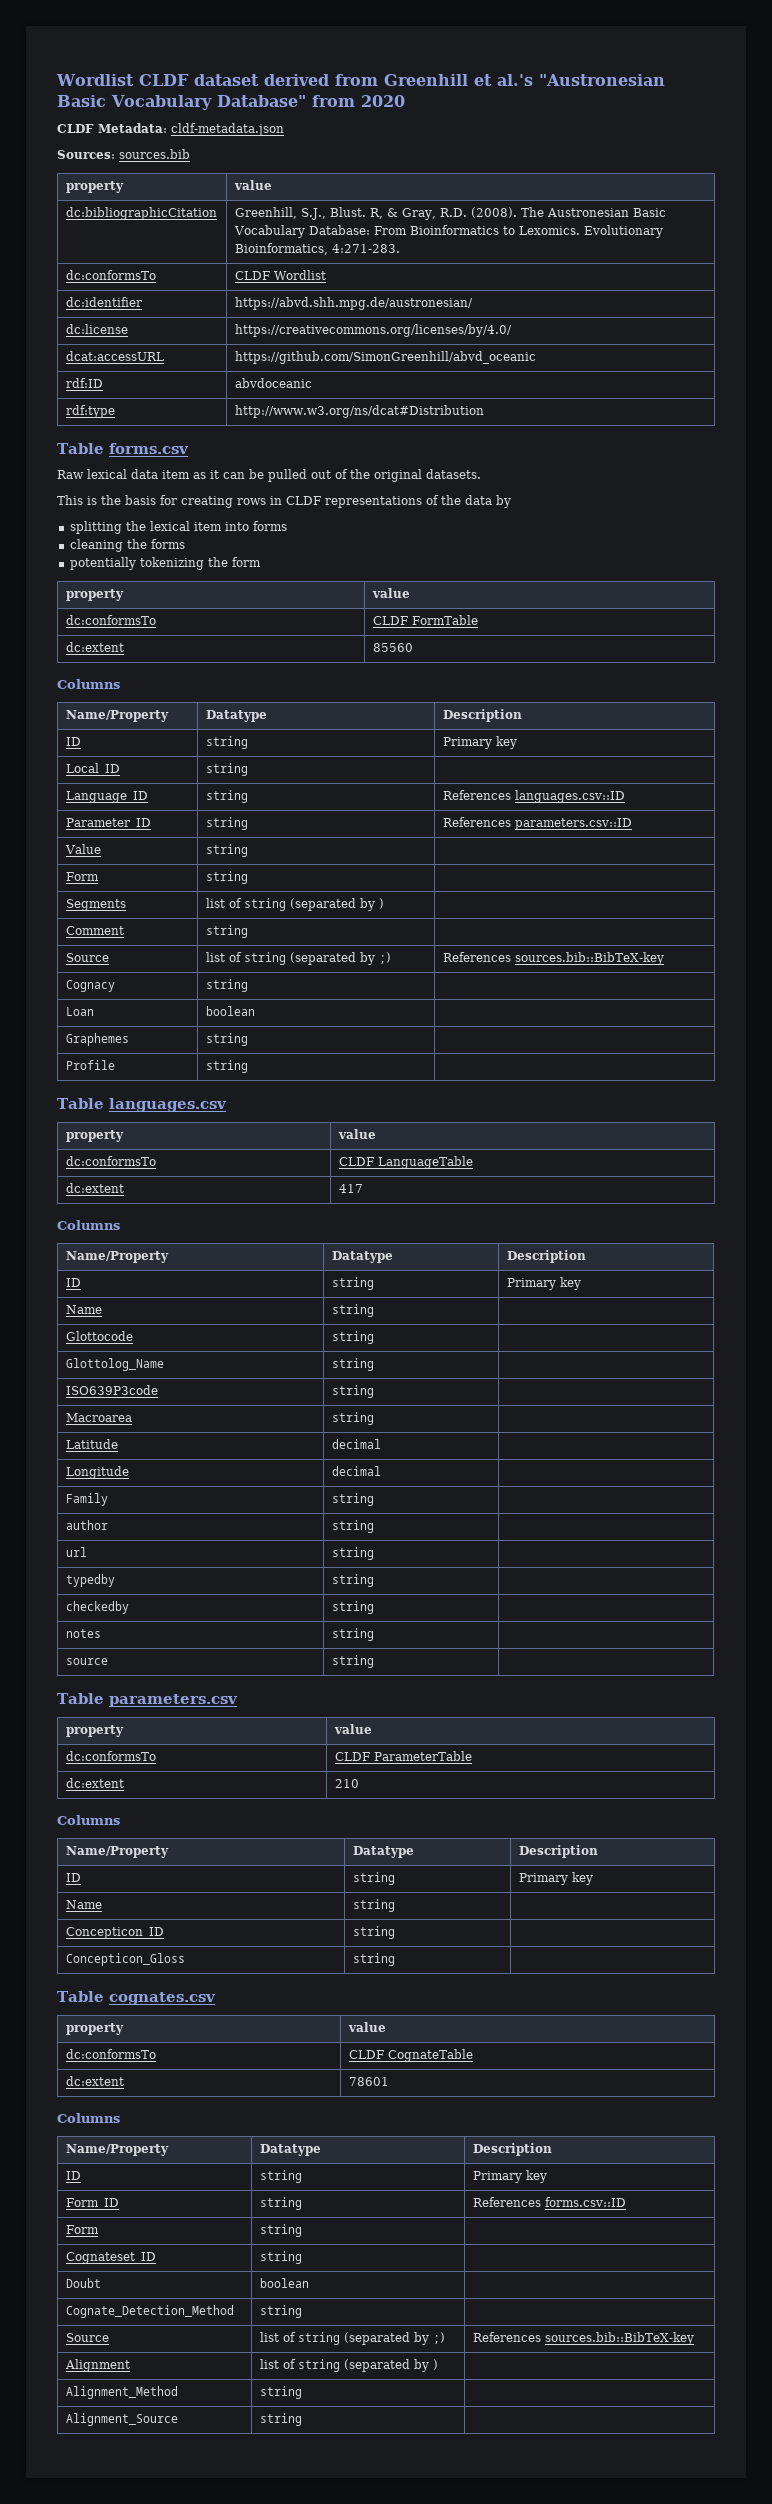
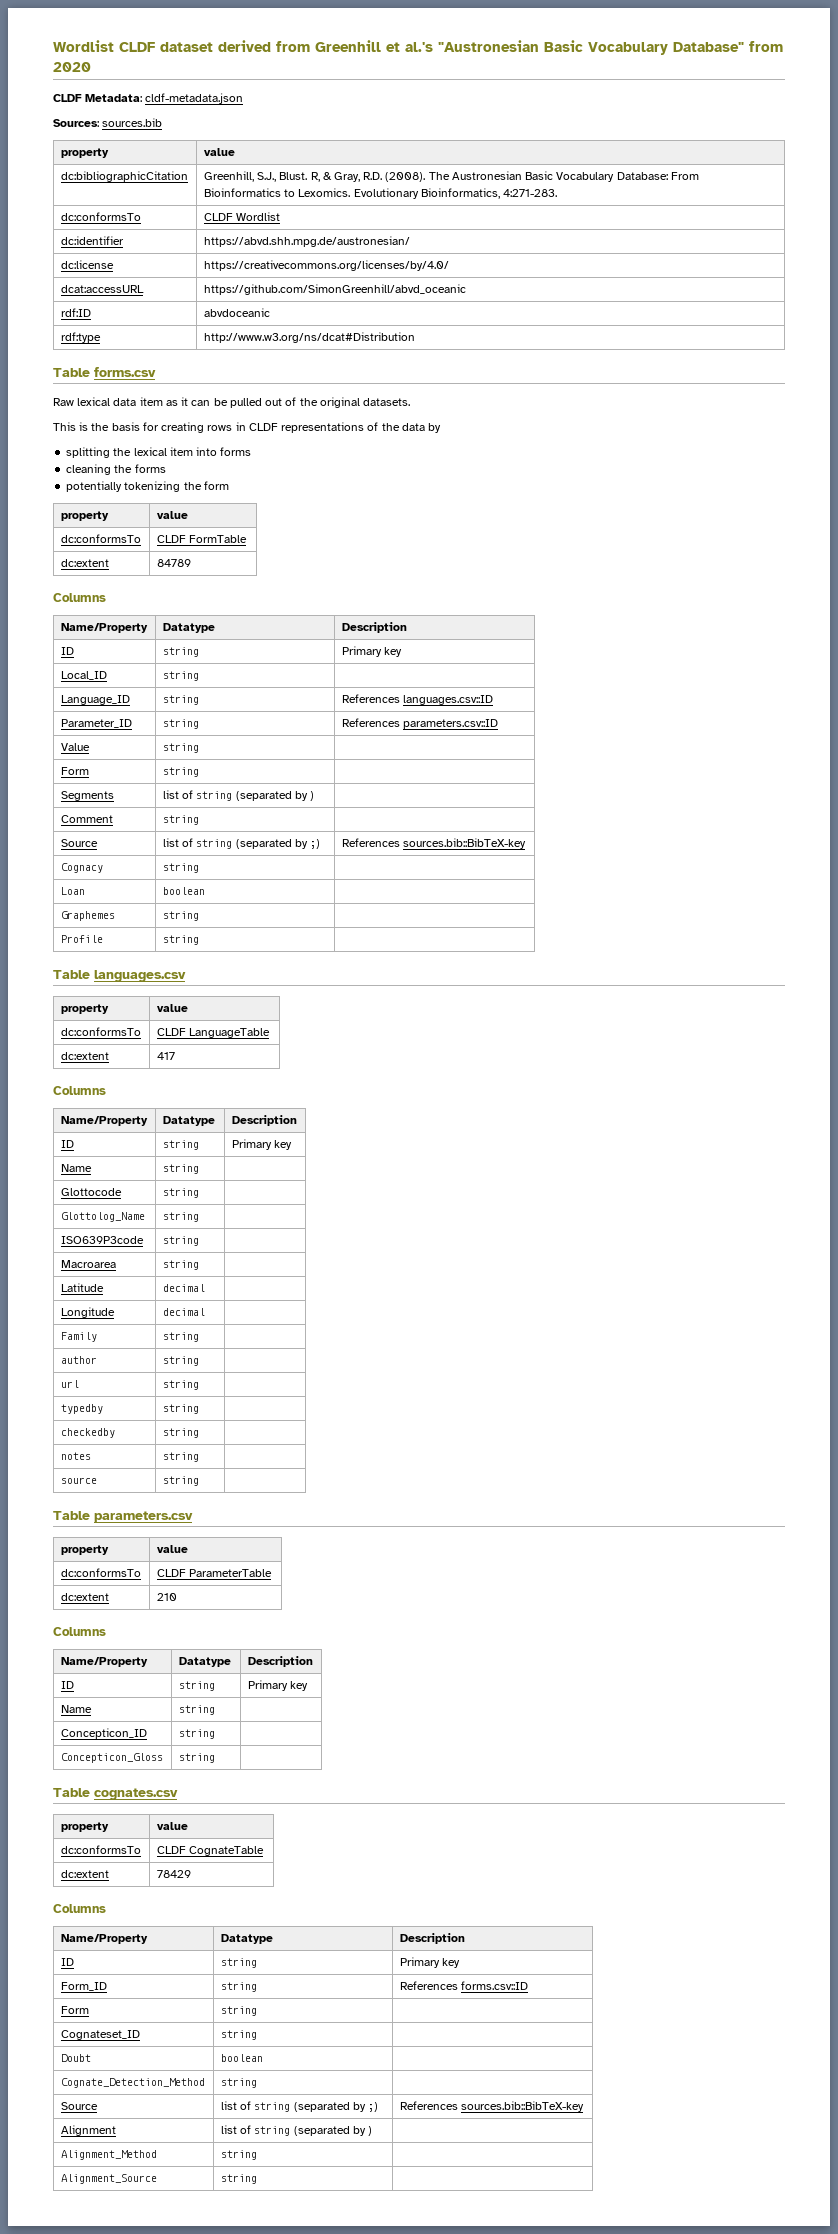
- dc:extent | 85560
+ dc:extent | 84789
- dc:extent | 78601
+ dc:extent | 78429

